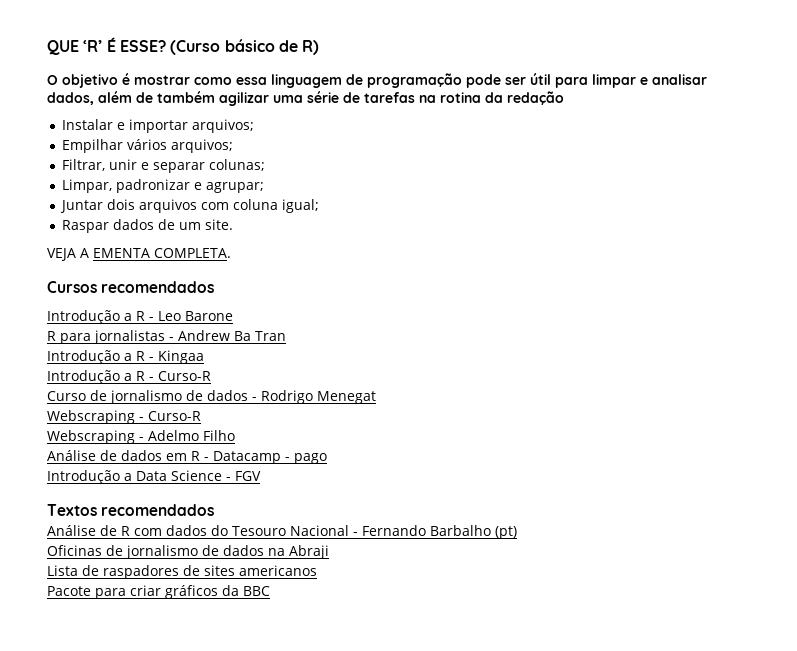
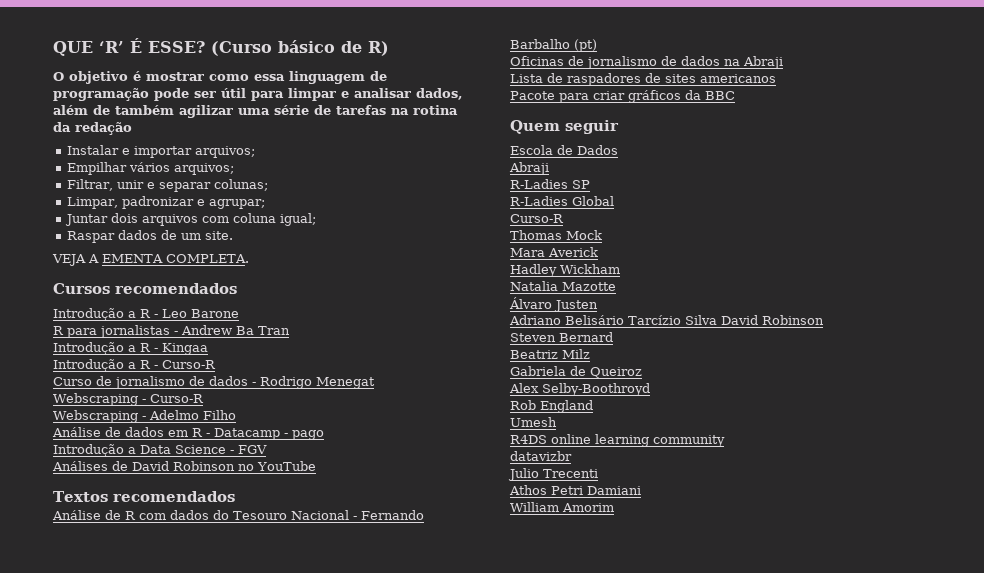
+ Análises de David Robinson no YouTube
+ Quem seguir
+ Escola de Dados
+ Abraji
+ R-Ladies SP
+ R-Ladies Global
+ Curso-R
+ Thomas Mock
+ Mara Averick
+ Hadley Wickham
+ Natalia Mazotte
+ Álvaro Justen
+ Adriano Belisário Tarcízio Silva David Robinson
+ Steven Bernard
+ Beatriz Milz
+ Gabriela de Queiroz
+ Alex Selby-Boothroyd
+ Rob England
+ Umesh
+ R4DS online learning community
+ datavizbr
+ Julio Trecenti
+ Athos Petri Damiani
+ William Amorim

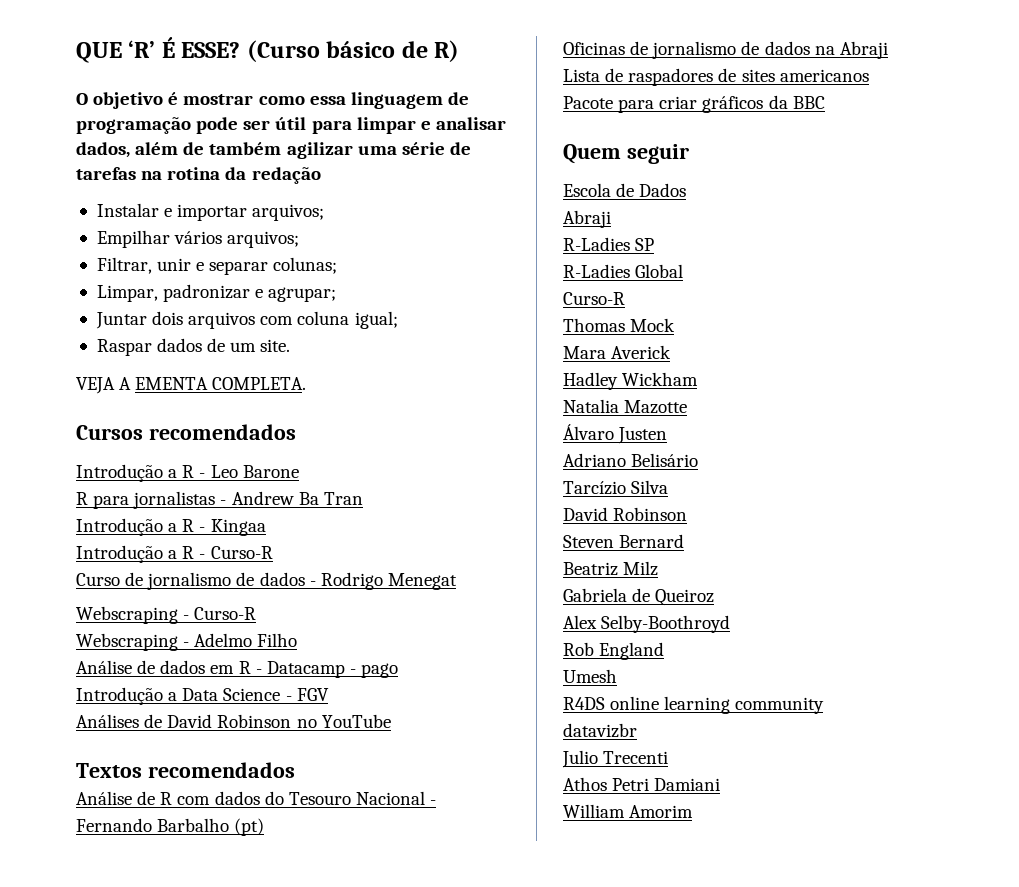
- Adriano Belisário Tarcízio Silva David Robinson
+ Adriano Belisário
+ Tarcízio Silva
+ David Robinson

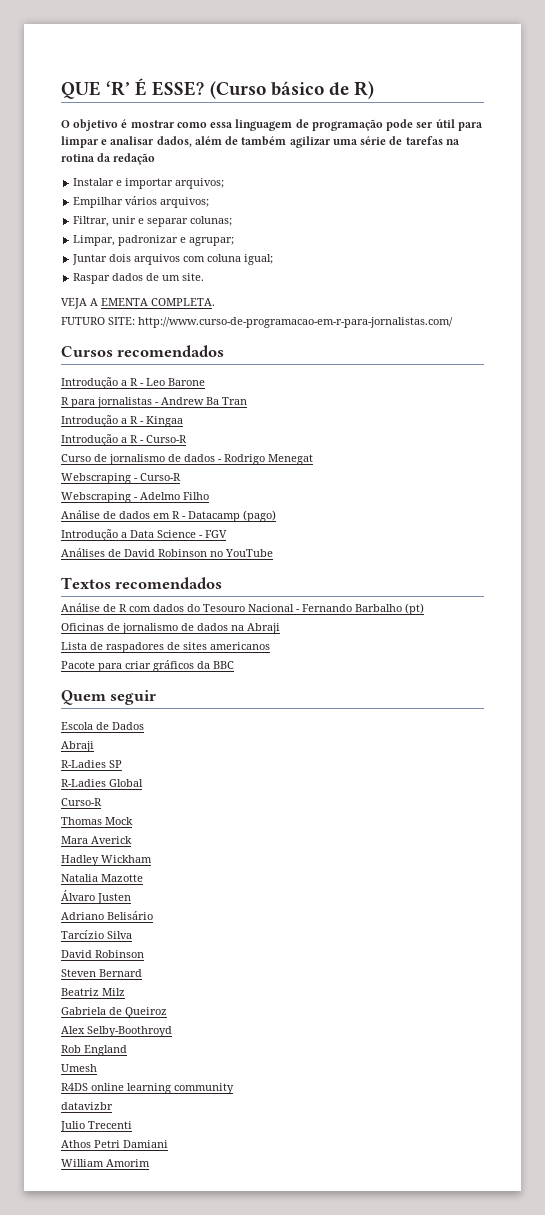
+ FUTURO SITE: http://www.curso-de-programacao-em-r-para-jornalistas.com/
- Análise de dados em R - Datacamp - pago
+ Análise de dados em R - Datacamp (pago)

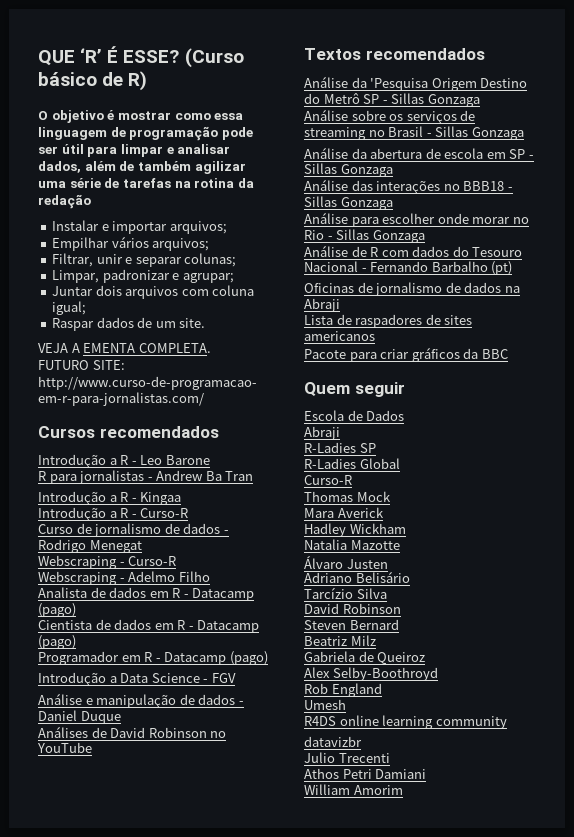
- Análise de dados em R - Datacamp (pago)
+ Analista de dados em R - Datacamp (pago)
+ Cientista de dados em R - Datacamp (pago)
+ Programador em R - Datacamp (pago)
+ Análise e manipulação de dados - Daniel Duque
+ Análise da 'Pesquisa Origem Destino do Metrô SP - Sillas Gonzaga
+ Análise sobre os serviços de streaming no Brasil - Sillas Gonzaga
+ Análise da abertura de escola em SP - Sillas Gonzaga
+ Análise das interações no BBB18 - Sillas Gonzaga
+ Análise para escolher onde morar no Rio - Sillas Gonzaga

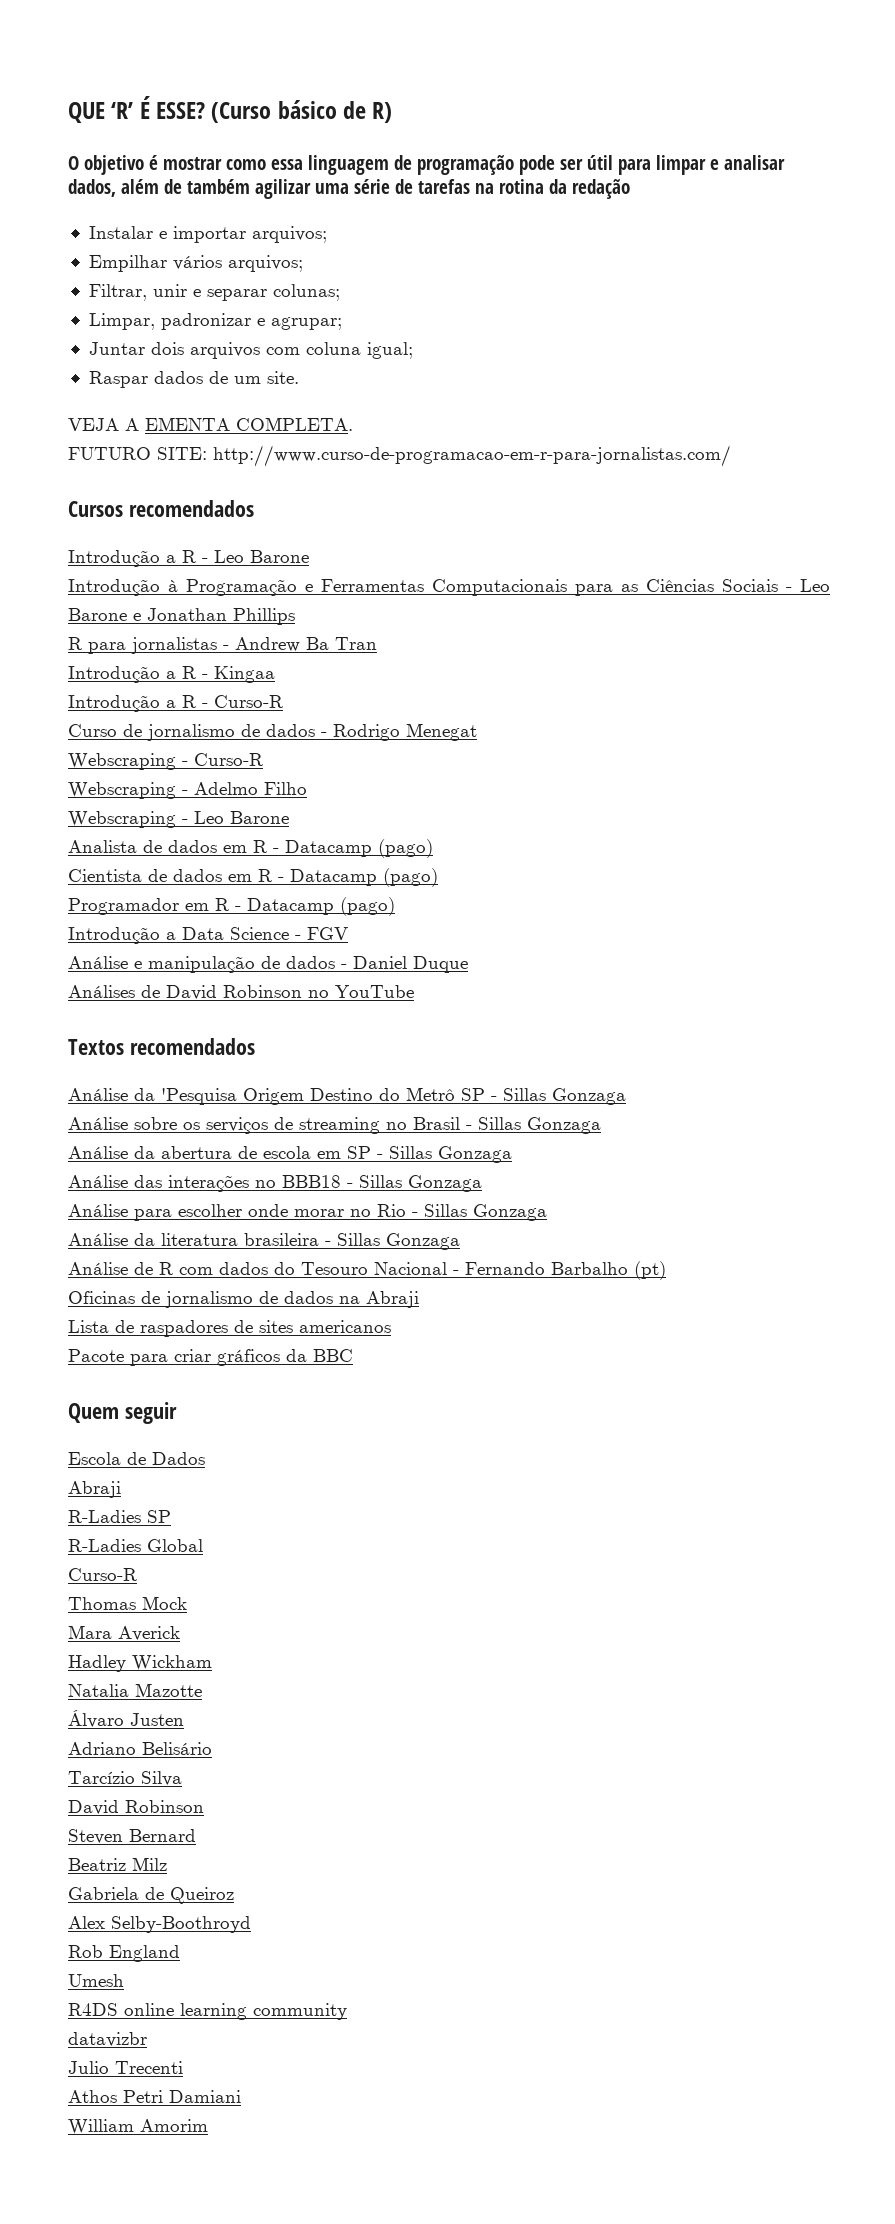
+ Introdução à Programação e Ferramentas Computacionais para as Ciências Sociais - Leo Barone e Jonathan Phillips
+ Webscraping - Leo Barone
+ Análise da literatura brasileira - Sillas Gonzaga

